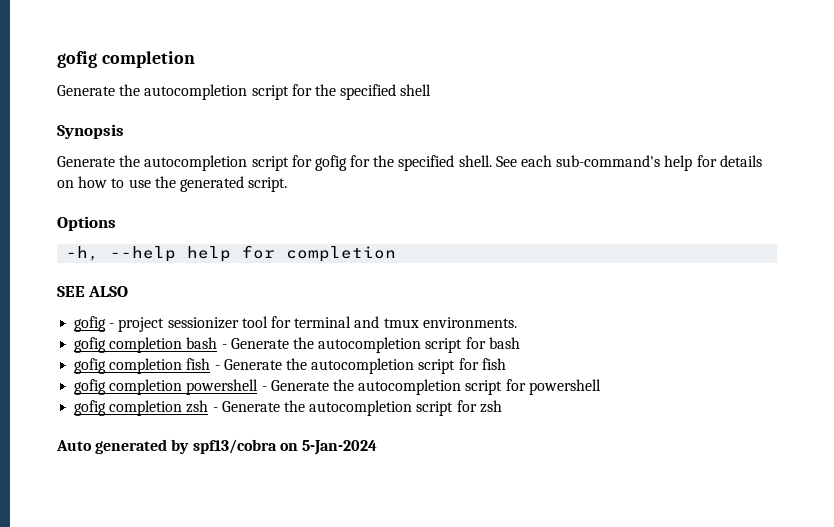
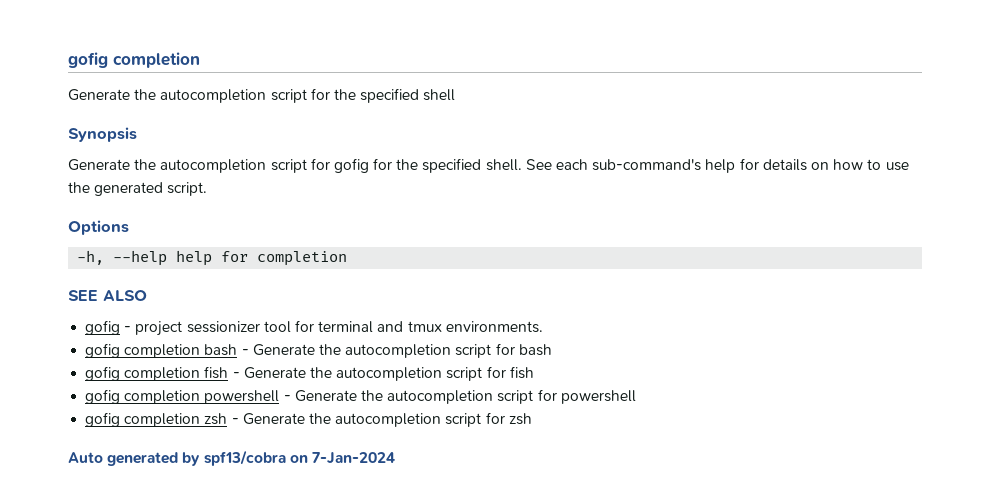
- Auto generated by spf13/cobra on 5-Jan-2024
+ Auto generated by spf13/cobra on 7-Jan-2024

